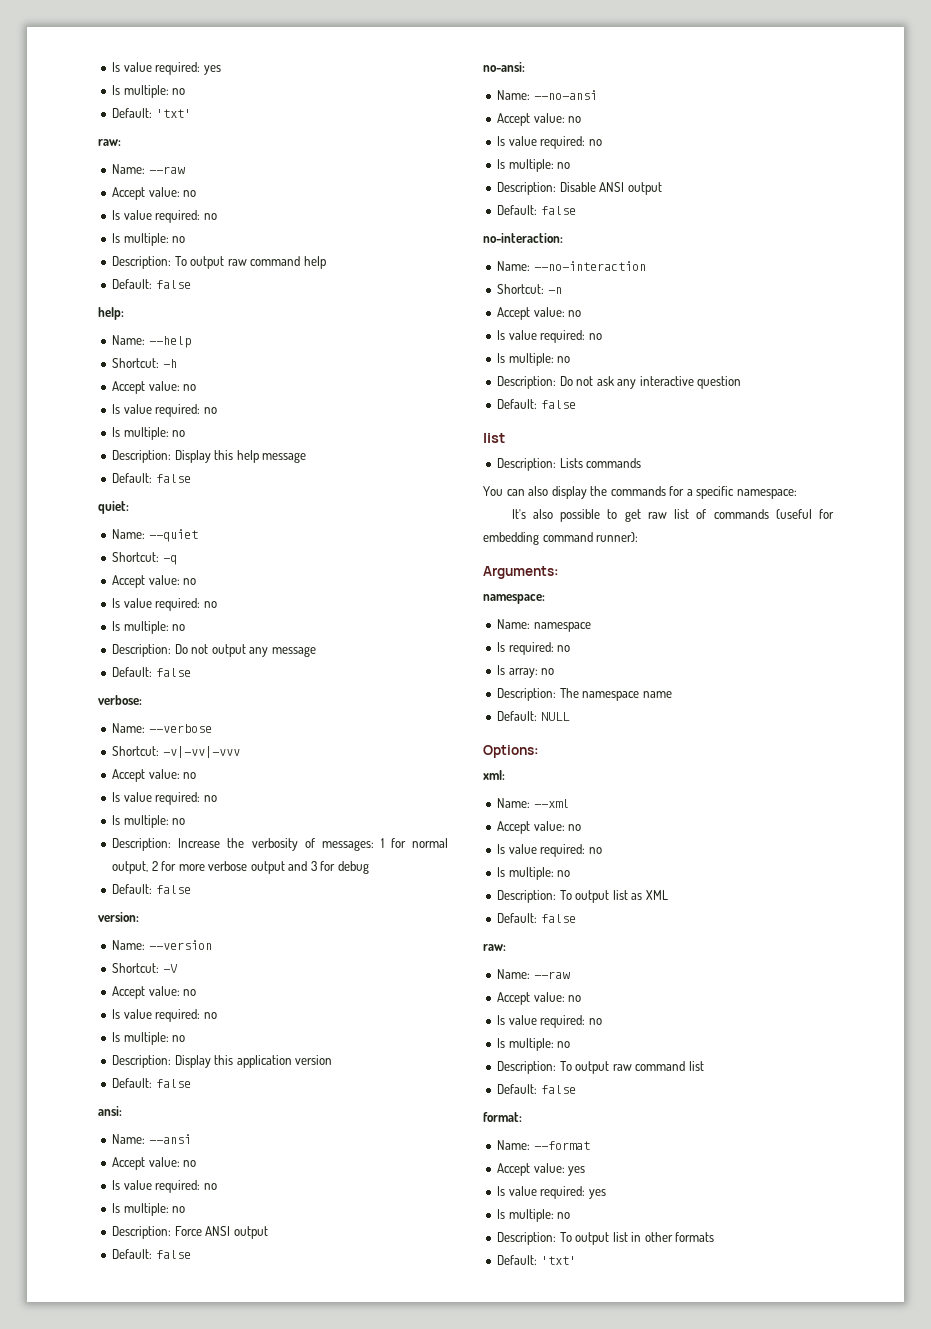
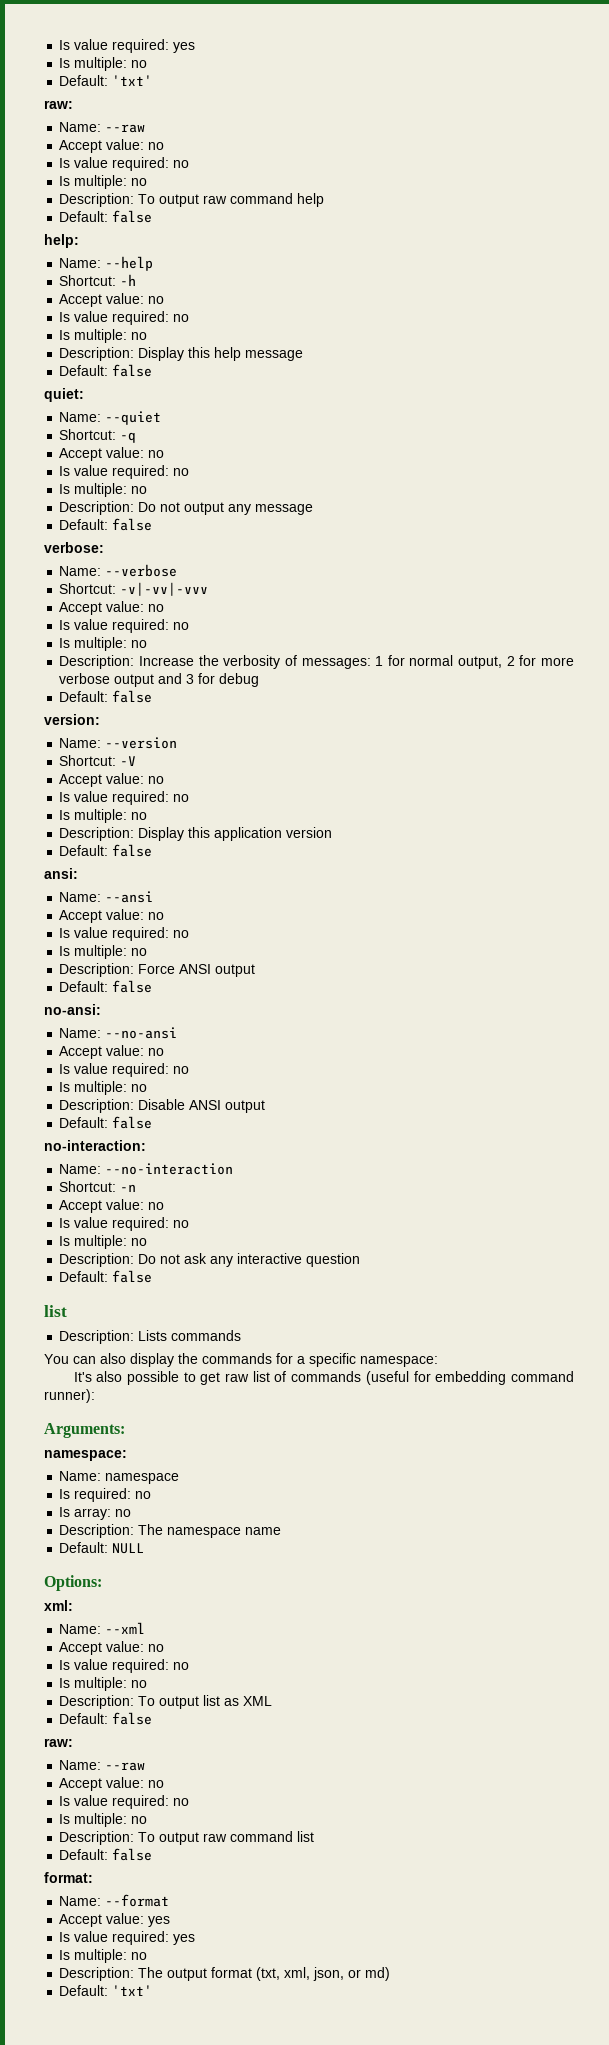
- Description: To output list in other formats
+ Description: The output format (txt, xml, json, or md)

